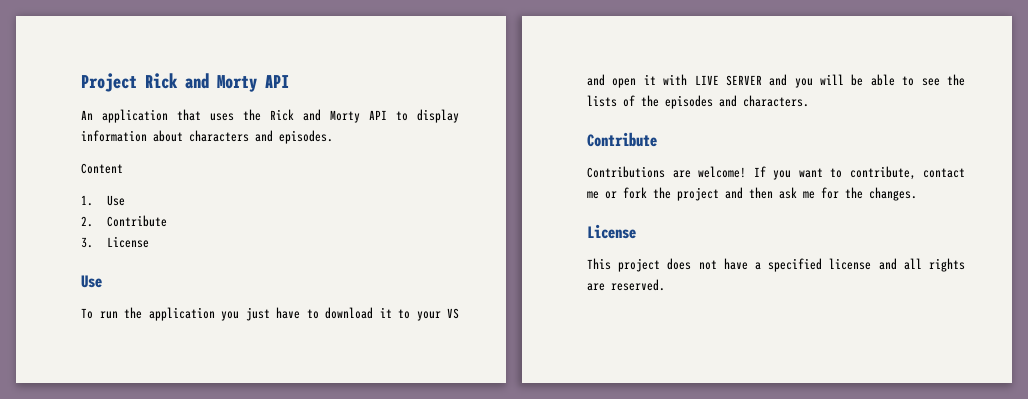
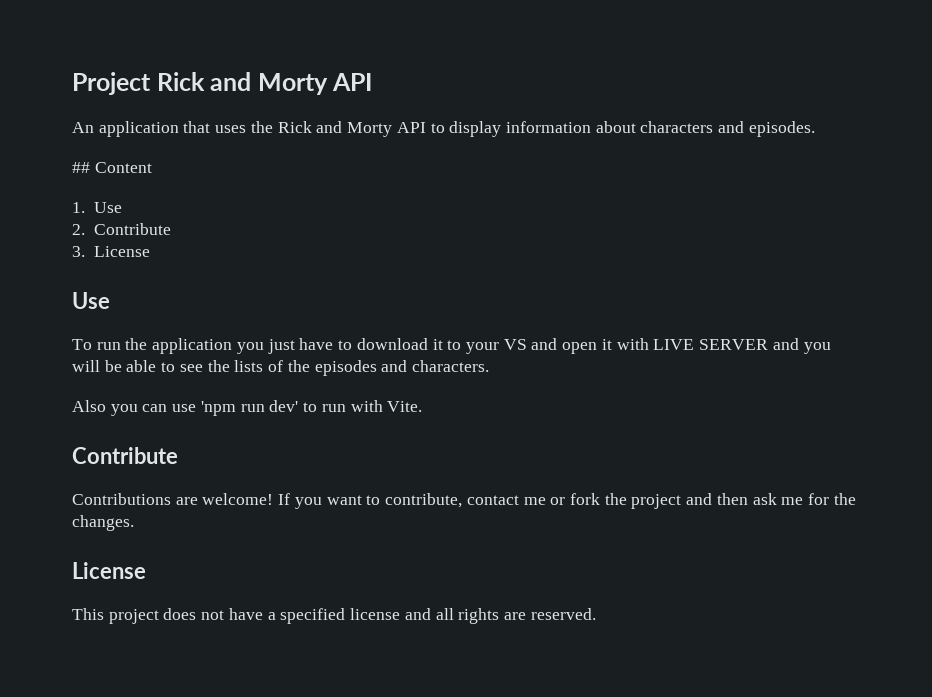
- Content
+ ## Content
+ Also you can use 'npm run dev' to run with Vite.

